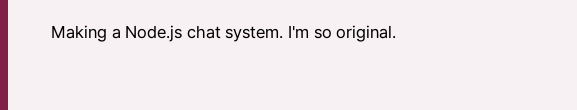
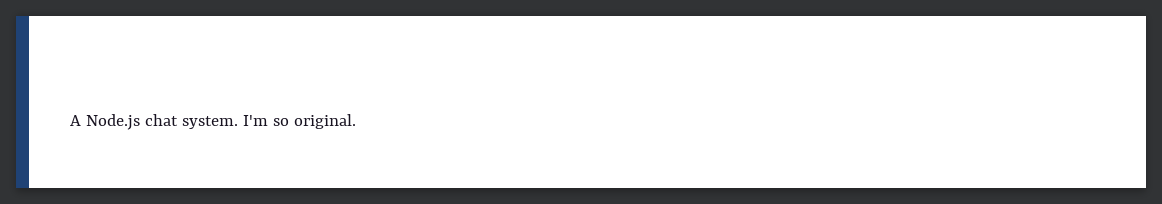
- Making a Node.js chat system.
+ A Node.js chat system.

